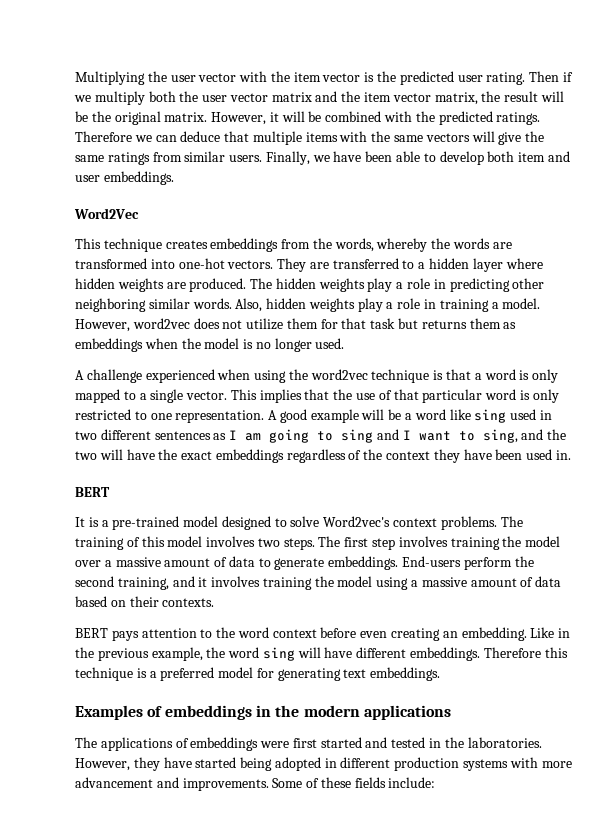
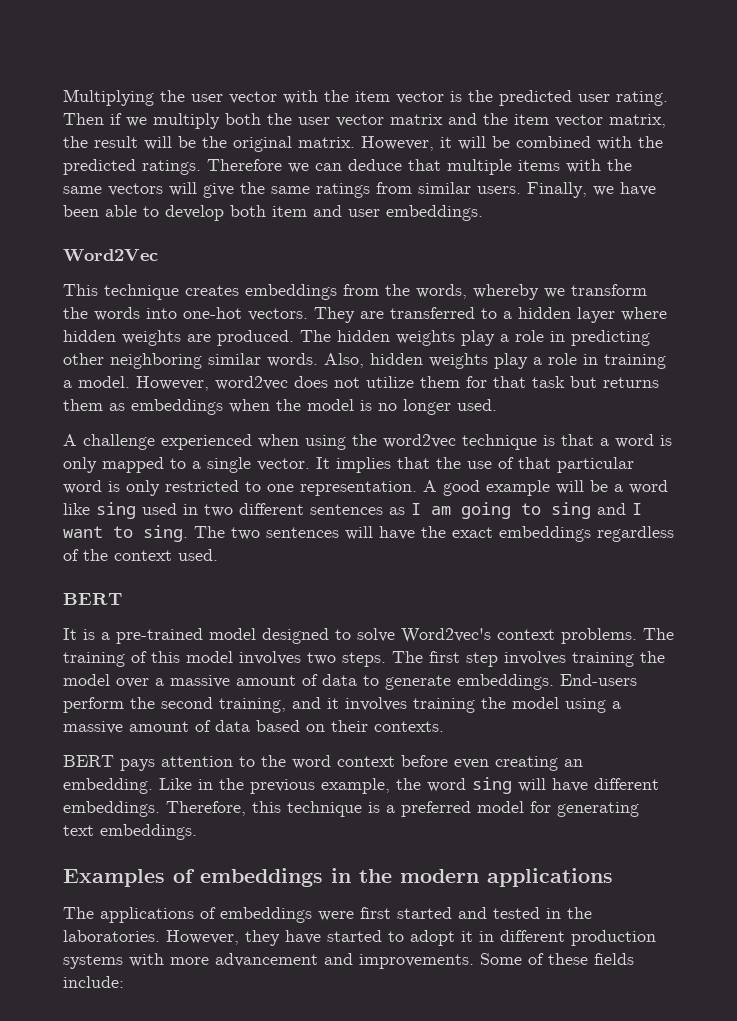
- This technique creates embeddings from the words, whereby the words are transformed into one-hot vectors.
+ This technique creates embeddings from the words, whereby we transform the words into one-hot vectors.
- This implies that the use of that particular word is only restricted to one representation.
+ It implies that the use of that particular word is only restricted to one representation.
- A good example will be a word like sing used in two different sentences as I am going to sing and I want to sing, and the two will have the exact embeddings regardless of the context they have been used in.
+ A good example will be a word like sing used in two different sentences as I am going to sing and I want to sing. The two sentences will have the exact embeddings regardless of the context used.
- Therefore this technique is a preferred model for generating text embeddings.
+ Therefore, this technique is a preferred model for generating text embeddings.
- However, they have started being adopted in different production systems with more advancement and improvements.
+ However, they have started to adopt it in different production systems with more advancement and improvements.

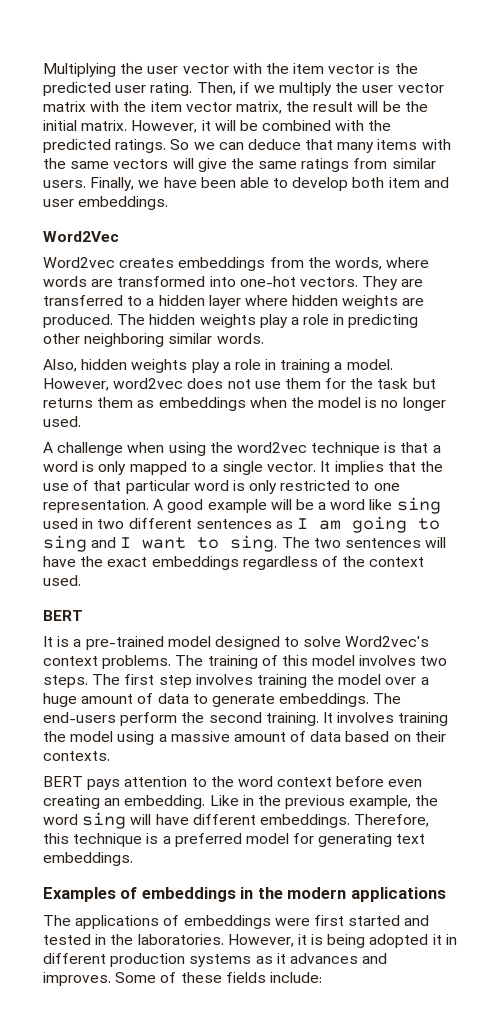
- Then if we multiply both the user vector matrix and the item vector matrix, the result will be the original matrix.
+ Then, if we multiply the user vector matrix with the item vector matrix, the result will be the initial matrix.
- Therefore we can deduce that multiple items with the same vectors will give the same ratings from similar users.
+ So we can deduce that many items with the same vectors will give the same ratings from similar users.
- This technique creates embeddings from the words, whereby we transform the words into one-hot vectors.
+ Word2vec creates embeddings from the words, where words are transformed into one-hot vectors.
- The hidden weights play a role in predicting other neighboring similar words. Also, hidden weights play a role in training a model.
+ The hidden weights play a role in predicting other neighboring similar words.
+ Also, hidden weights play a role in training a model.
- However, word2vec does not utilize them for that task but returns them as embeddings when the model is no longer used.
+ However, word2vec does not use them for the task but returns them as embeddings when the model is no longer used.
- A challenge experienced when using the word2vec technique is that a word is only mapped to a single vector.
+ A challenge when using the word2vec technique is that a word is only mapped to a single vector.
- The first step involves training the model over a massive amount of data to generate embeddings.
+ The first step involves training the model over a huge amount of data to generate embeddings.
- End-users perform the second training, and it involves training the model using a massive amount of data based on their contexts.
+ The end-users perform the second training. It involves training the model using a massive amount of data based on their contexts.
- However, they have started to adopt it in different production systems with more advancement and improvements.
+ However, it is being adopted it in different production systems as it advances and improves.

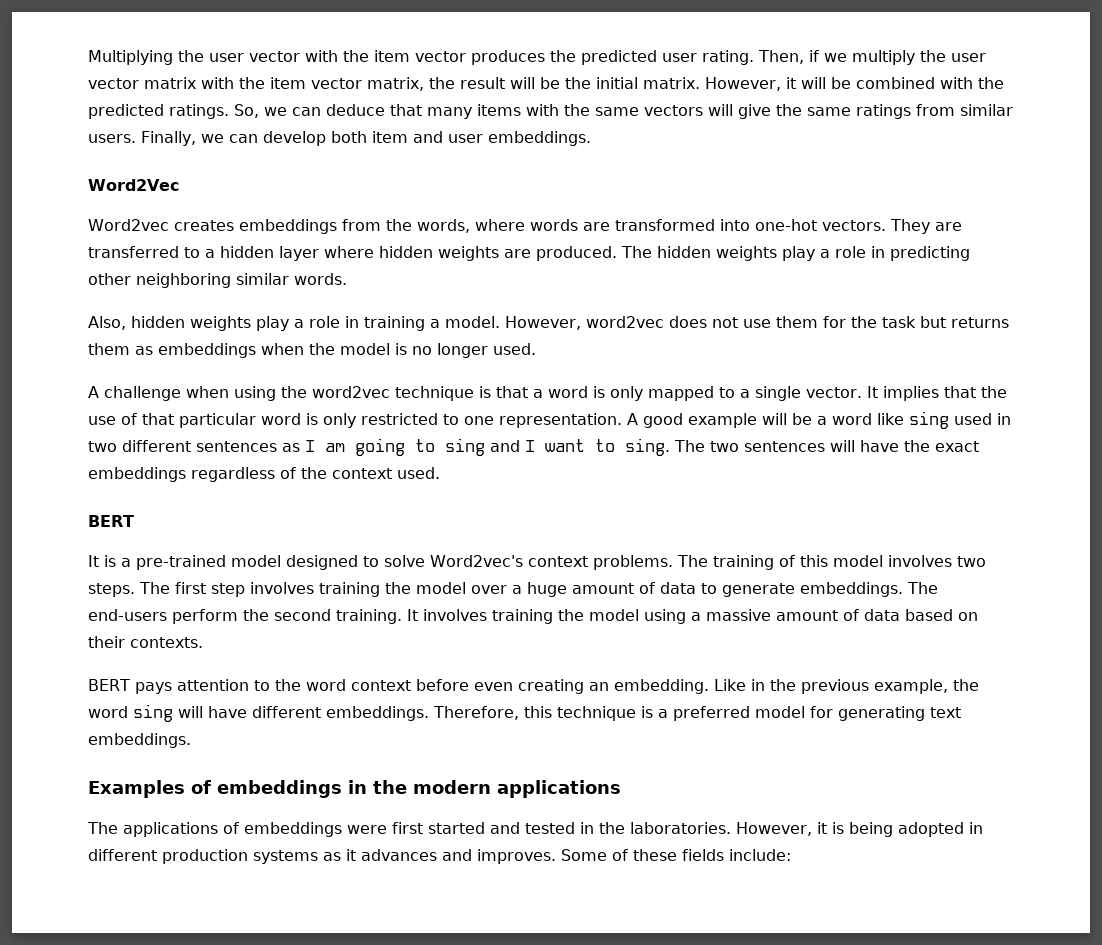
- Multiplying the user vector with the item vector is the predicted user rating.
+ Multiplying the user vector with the item vector produces the predicted user rating.
- So we can deduce that many items with the same vectors will give the same ratings from similar users.
+ So, we can deduce that many items with the same vectors will give the same ratings from similar users.
- Finally, we have been able to develop both item and user embeddings.
+ Finally, we can develop both item and user embeddings.
- However, it is being adopted it in different production systems as it advances and improves.
+ However, it is being adopted in different production systems as it advances and improves.

